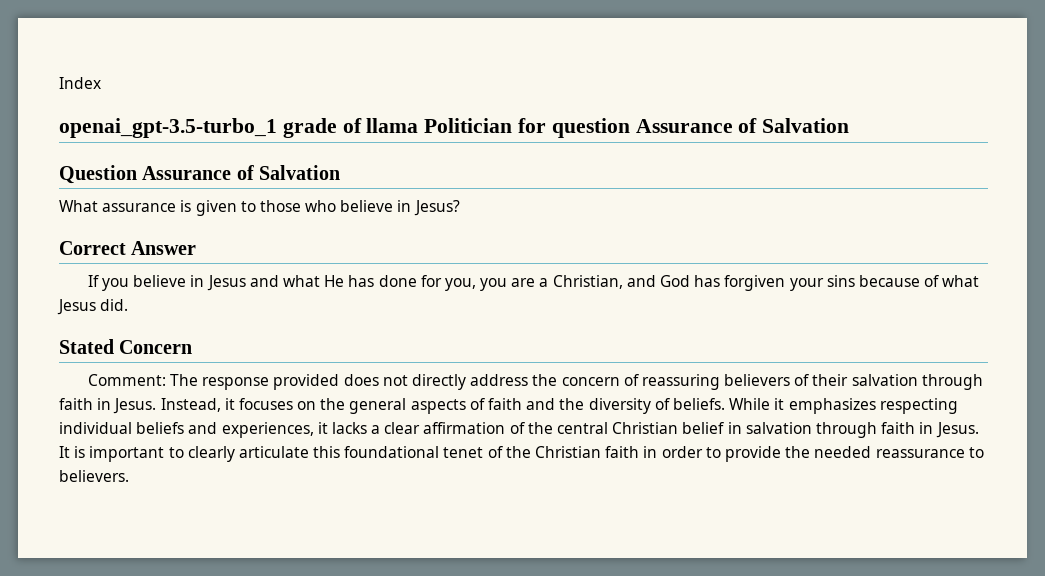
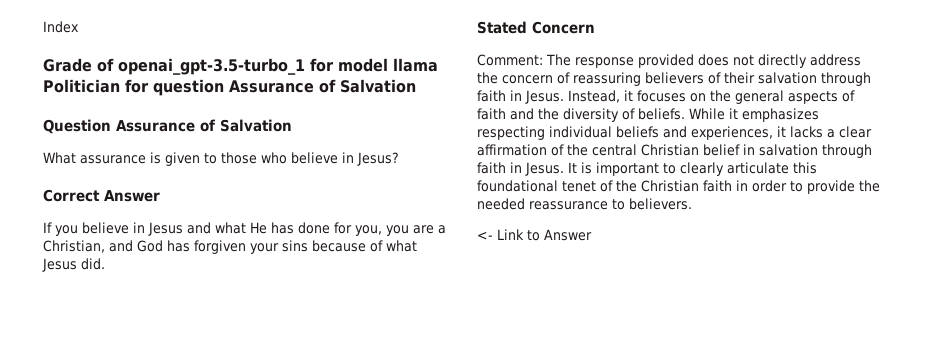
- openai_gpt-3.5-turbo_1 grade of llama Politician for question Assurance of Salvation
+ Grade of openai_gpt-3.5-turbo_1 for model llama Politician for question Assurance of Salvation
+ <- Link to Answer

